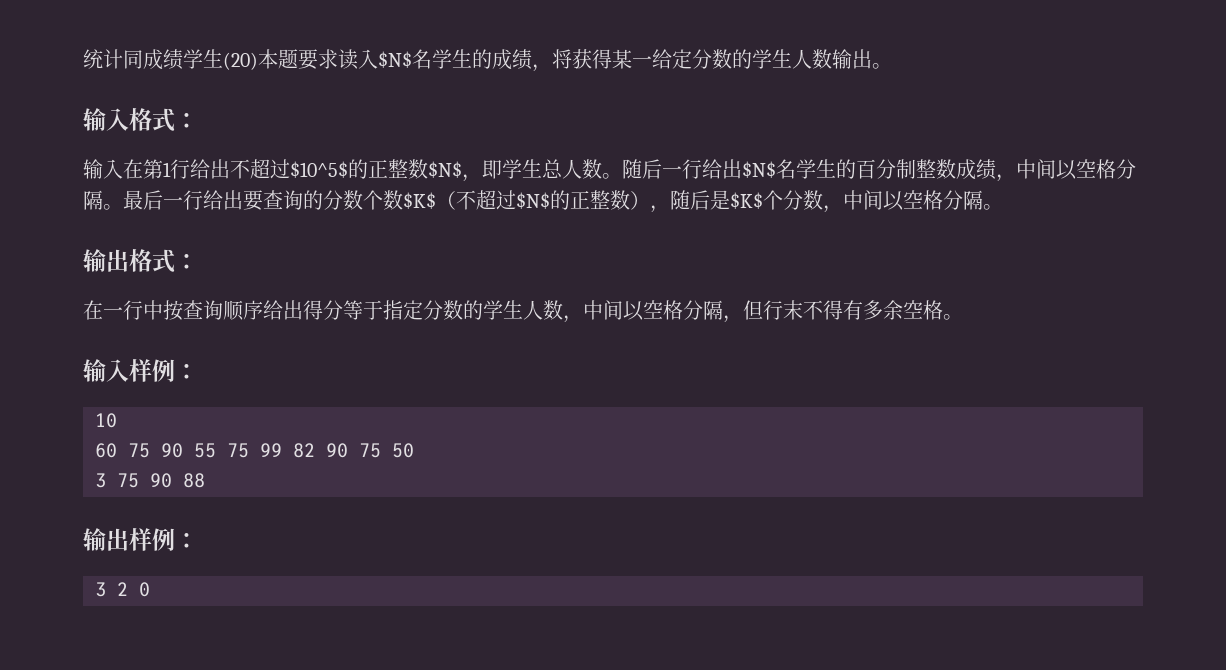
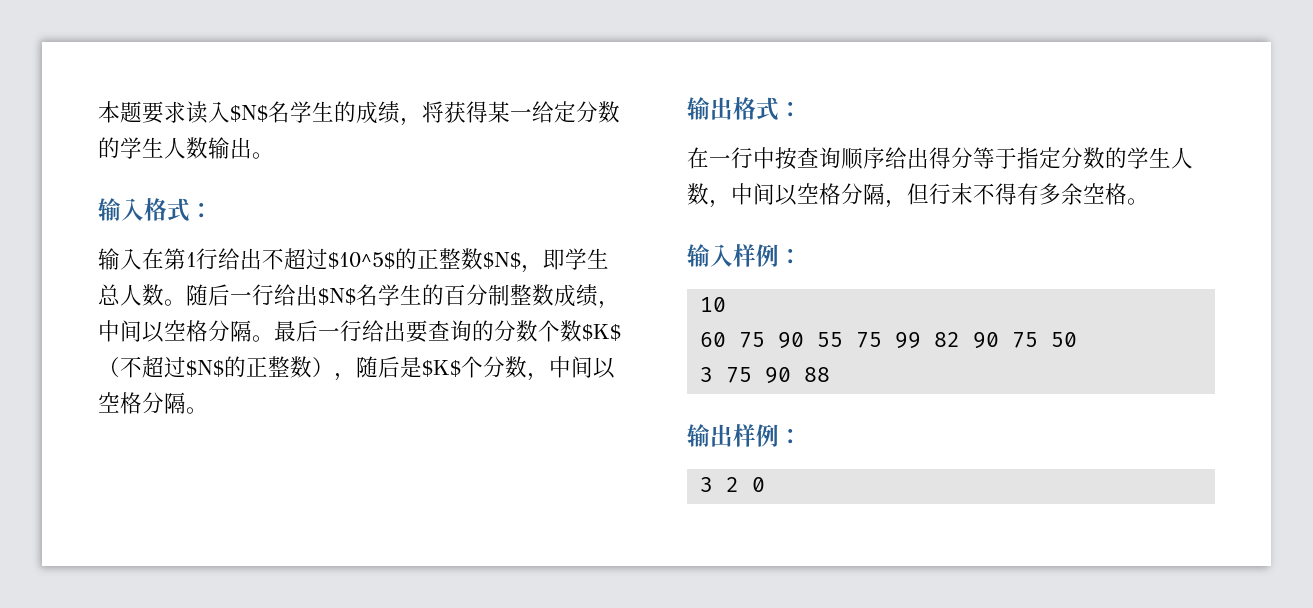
- 统计同成绩学生(20)本题要求读入$N$名学生的成绩，将获得某一给定分数的学生人数输出。
+ 本题要求读入$N$名学生的成绩，将获得某一给定分数的学生人数输出。

